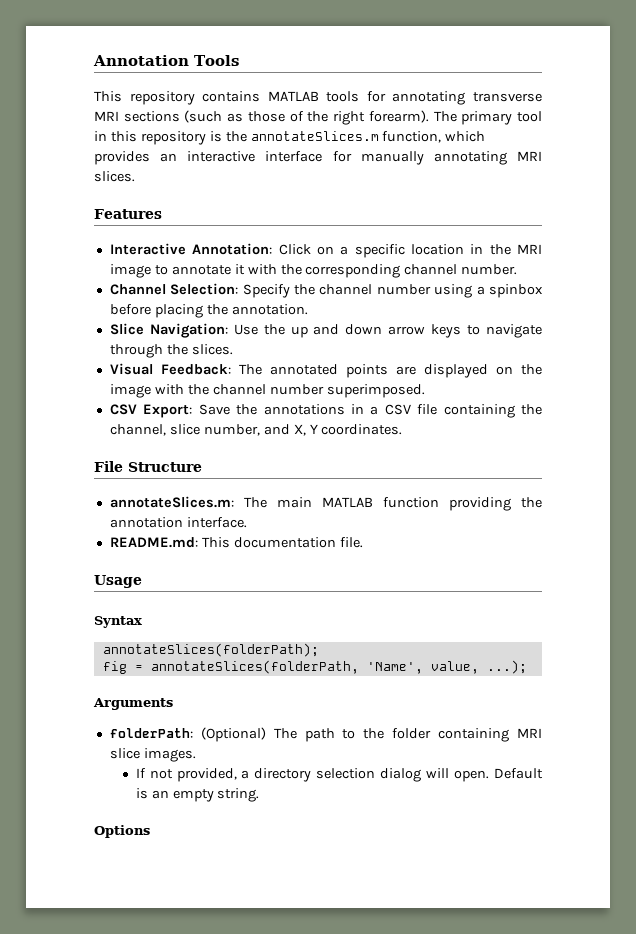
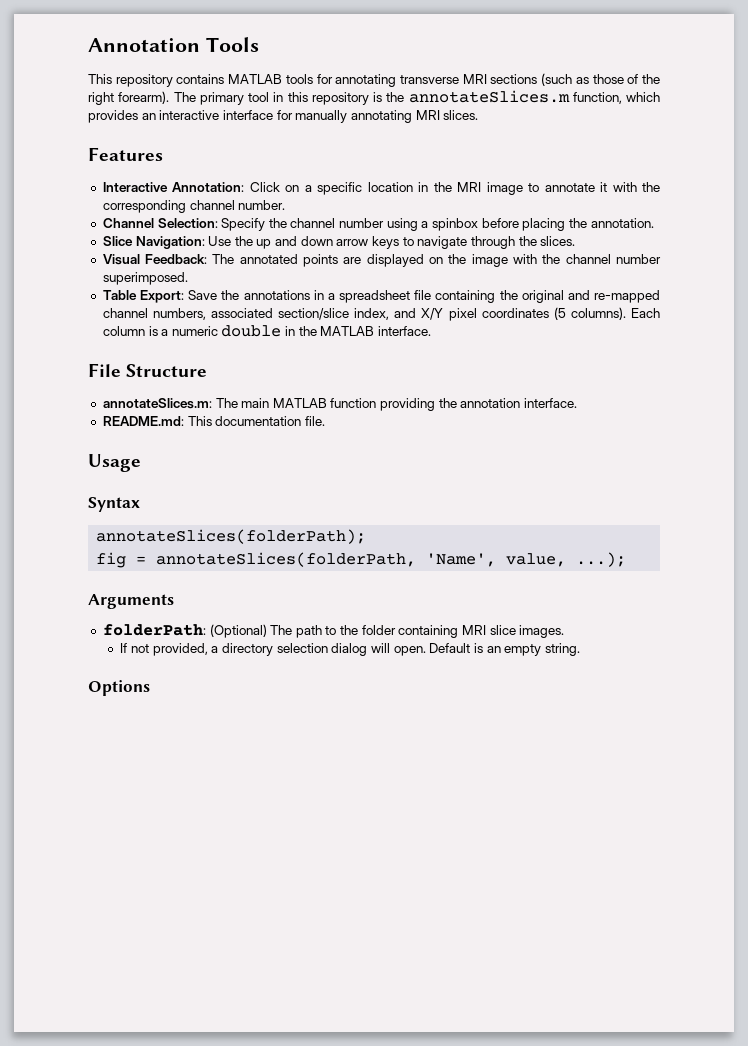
- CSV Export: Save the annotations in a CSV file containing the channel, slice number, and X, Y coordinates.
+ Table Export: Save the annotations in a spreadsheet file containing the original and re-mapped channel numbers, associated section/slice index, and X/Y pixel coordinates (5 columns). Each column is a numeric double in the MATLAB interface.

